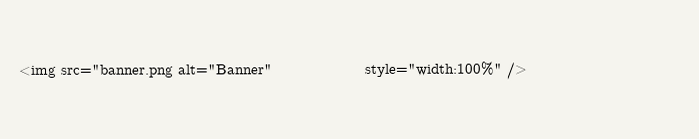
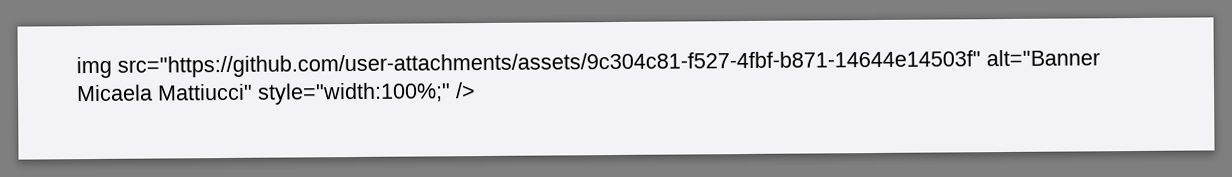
- <img src="banner.png alt="Banner" style="width:100%" />
+ img src="https://github.com/user-attachments/assets/9c304c81-f527-4fbf-b871-14644e14503f" alt="Banner Micaela Mattiucci" style="width:100%;" />

